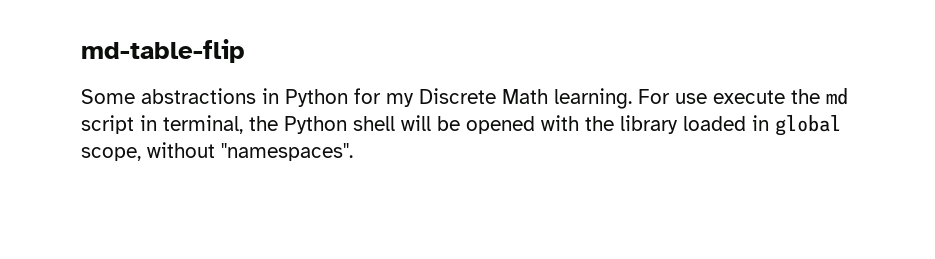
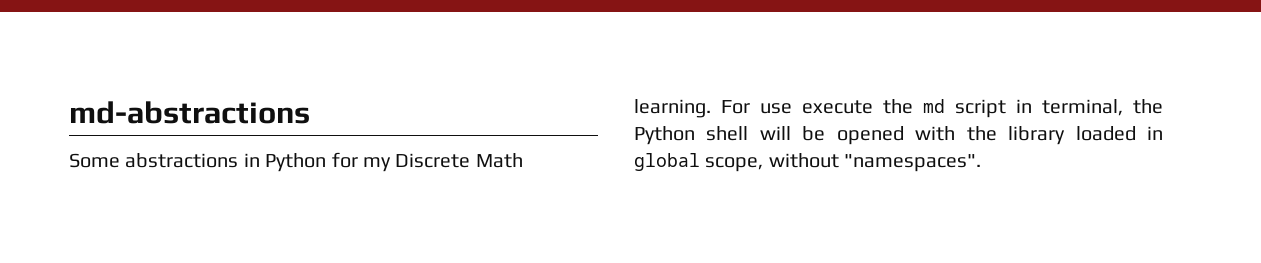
- md-table-flip
+ md-abstractions

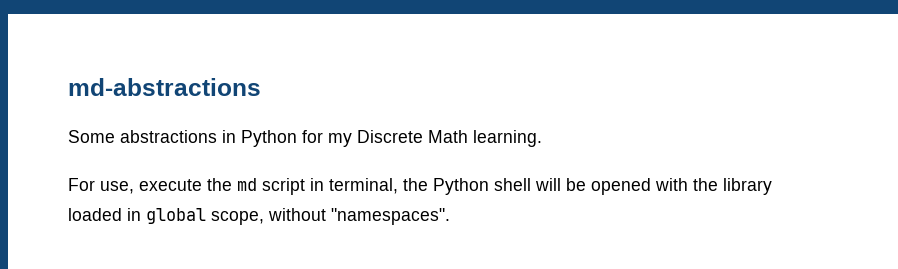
- Some abstractions in Python for my Discrete Math learning. For use execute the md script in terminal, the Python shell will be opened with the library loaded in global scope, without "namespaces".
+ Some abstractions in Python for my Discrete Math learning.
+ For use, execute the md script in terminal, the Python shell will be opened with the library loaded in global scope, without "namespaces".

